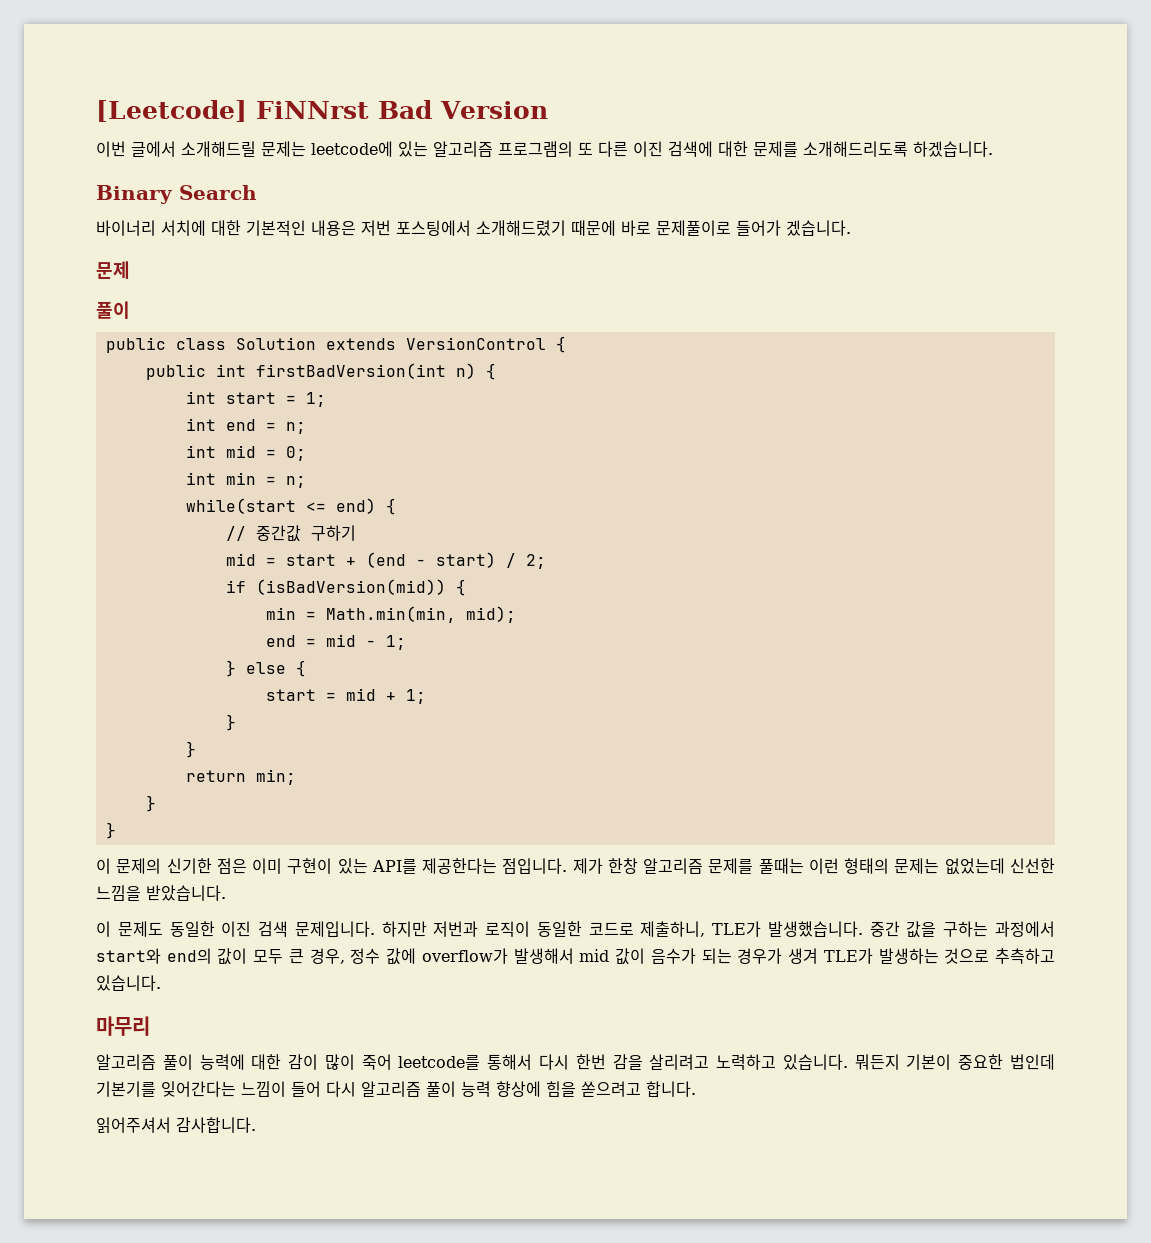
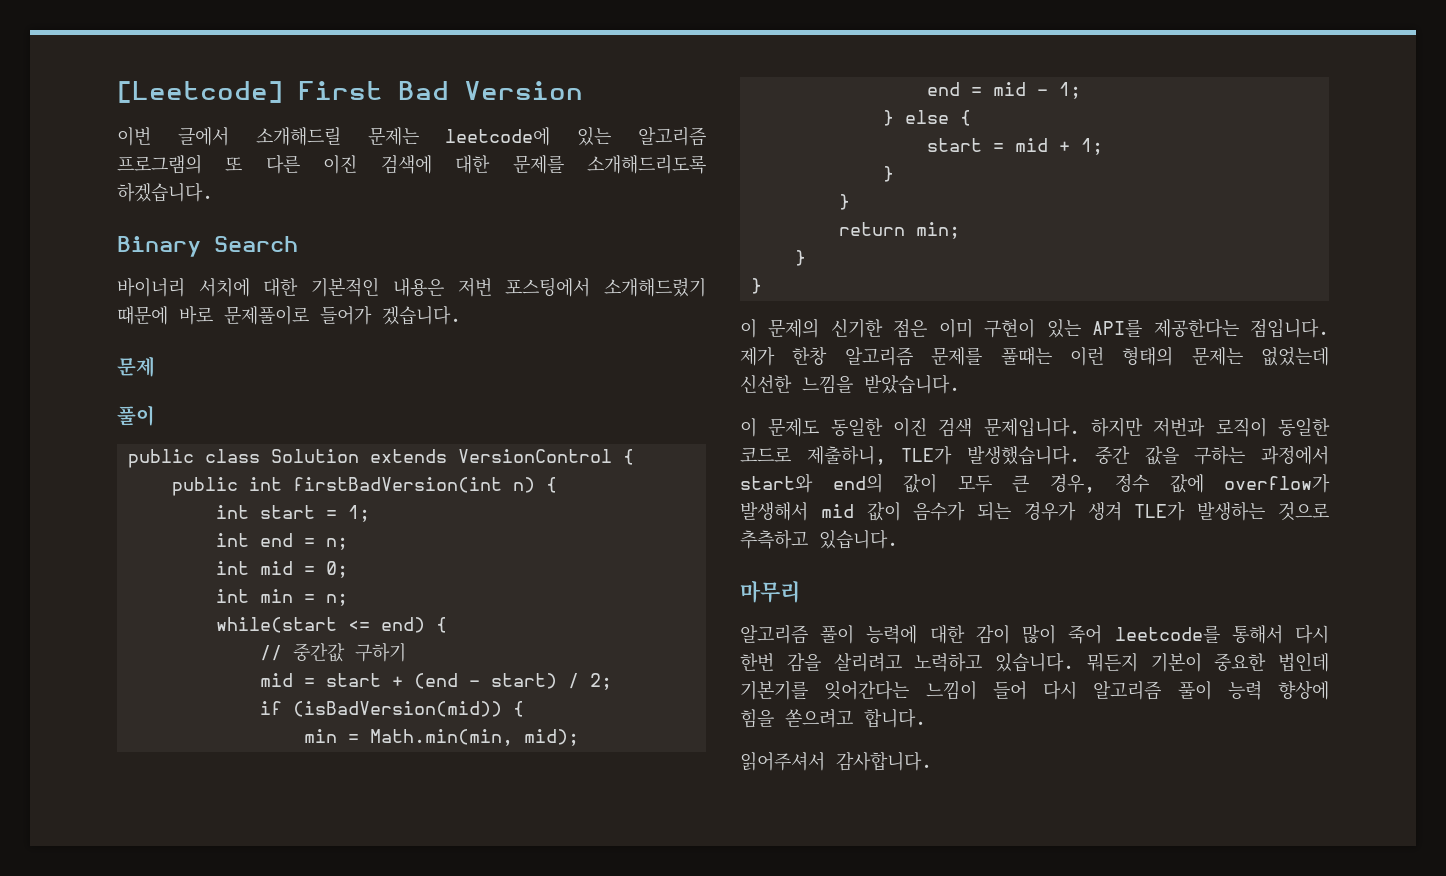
- [Leetcode] FiNNrst Bad Version
+ [Leetcode] First Bad Version

